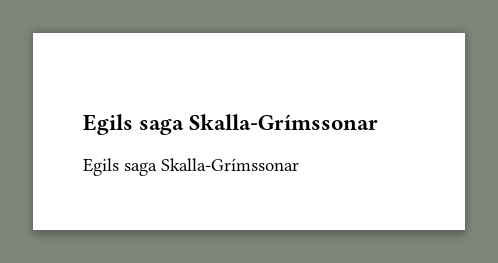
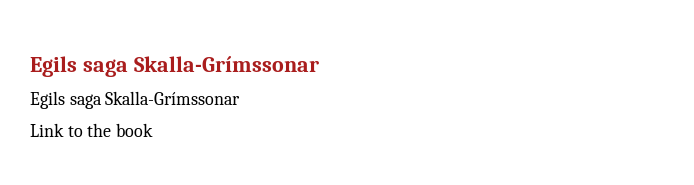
+ Link to the book

